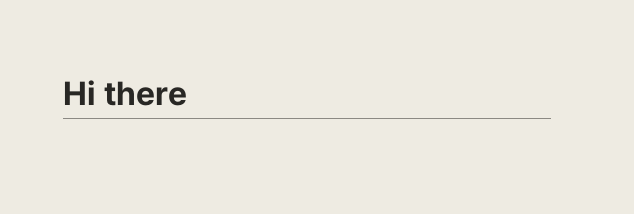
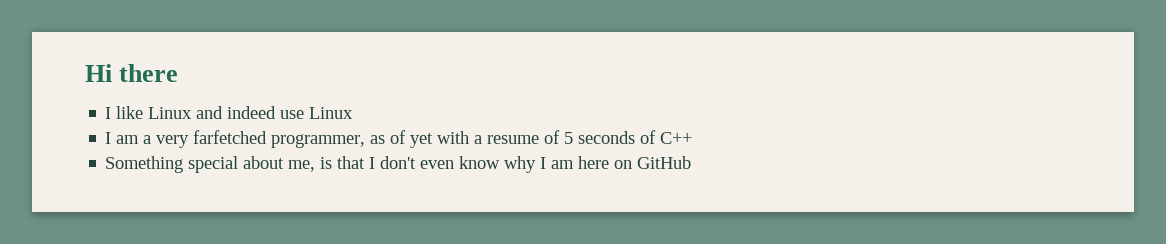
+ I like Linux and indeed use Linux
+ I am a very farfetched programmer, as of yet with a resume of 5 seconds of C++
+ Something special about me, is that I don't even know why I am here on GitHub

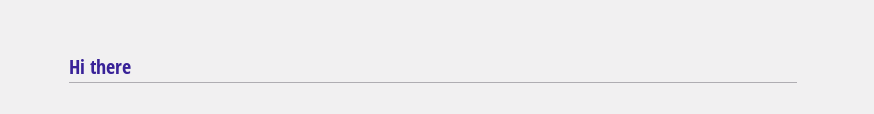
- I like Linux and indeed use Linux
- I am a very farfetched programmer, as of yet with a resume of 5 seconds of C++
- Something special about me, is that I don't even know why I am here on GitHub

